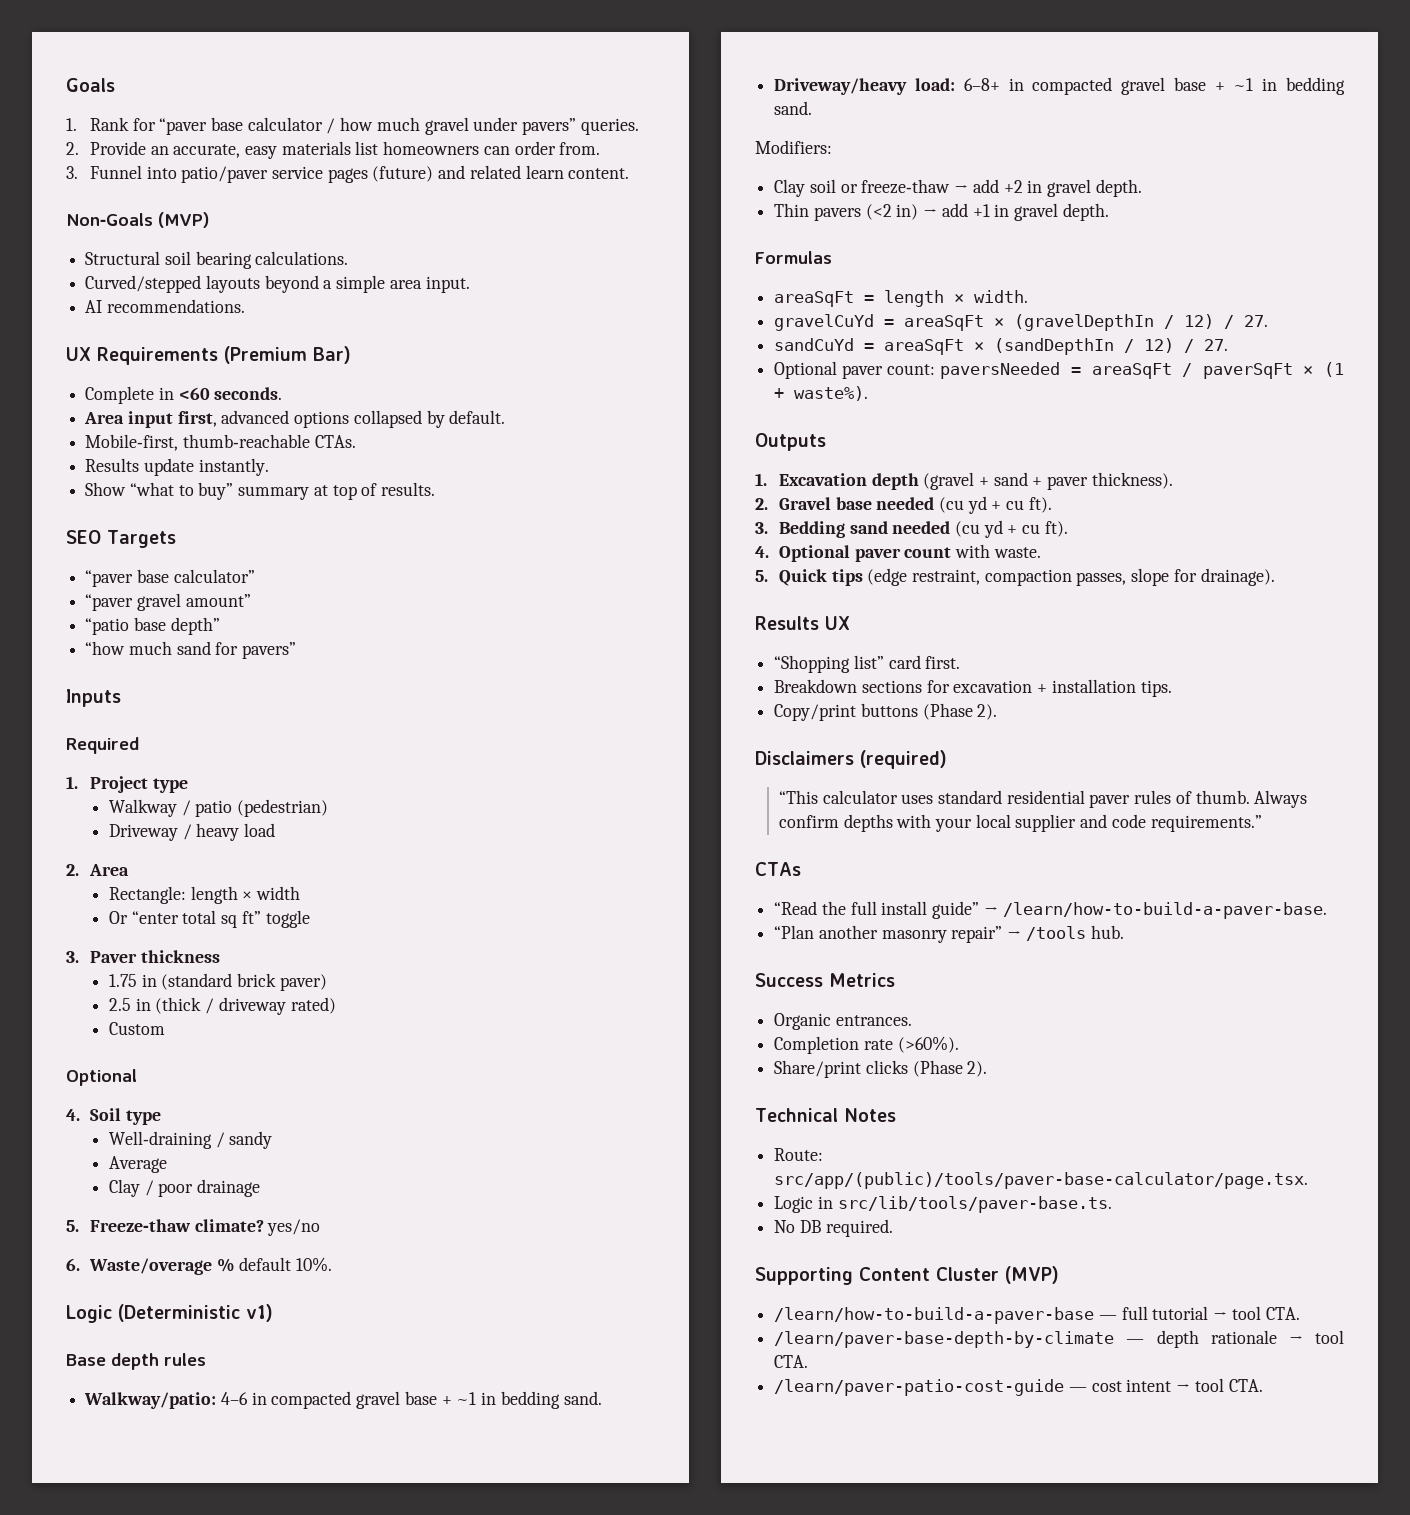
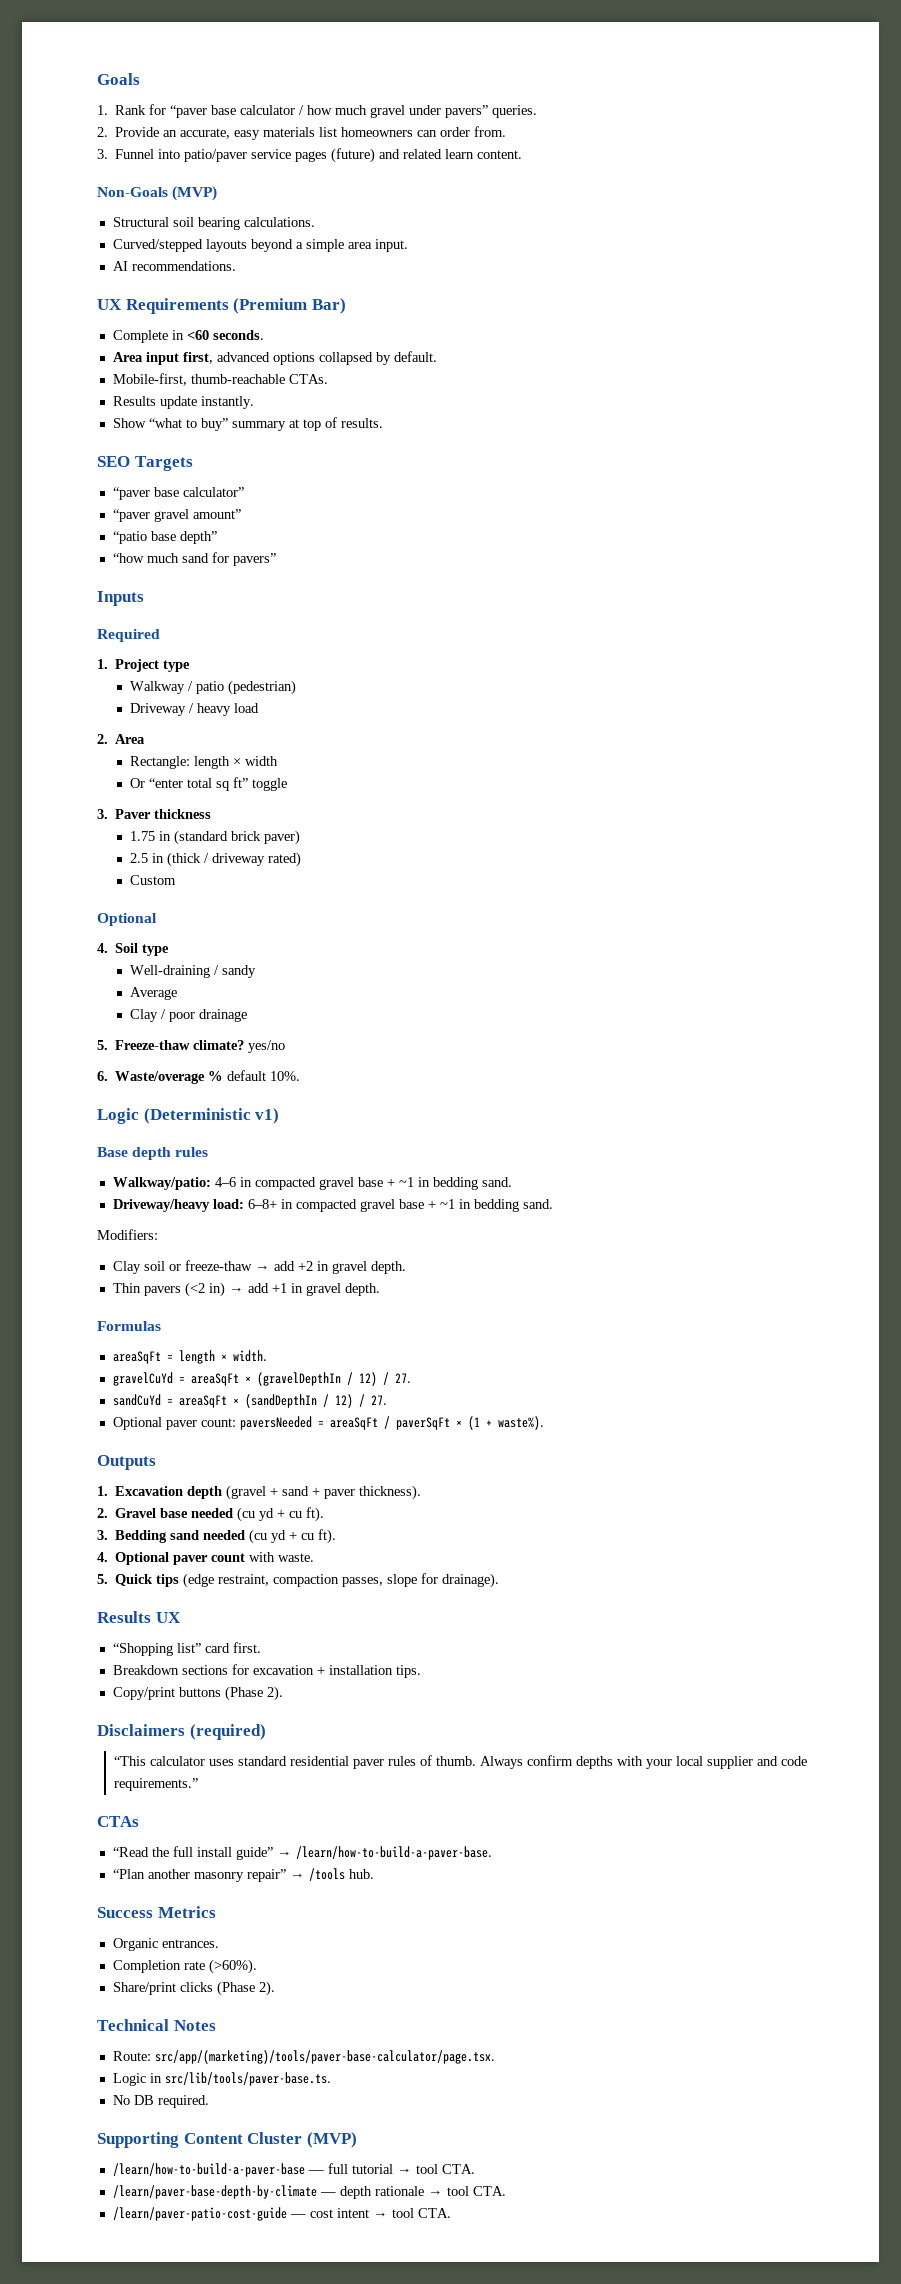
- Route: src/app/(public)/tools/paver-base-calculator/page.tsx.
+ Route: src/app/(marketing)/tools/paver-base-calculator/page.tsx.

